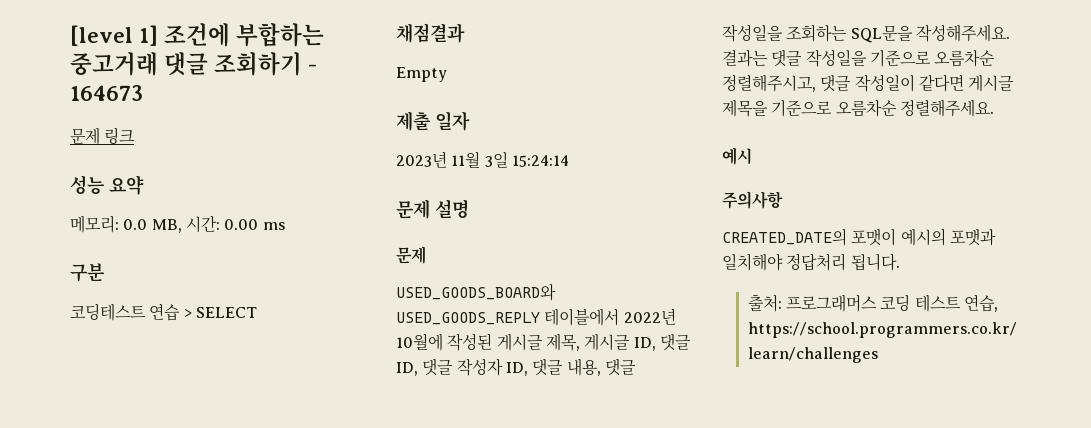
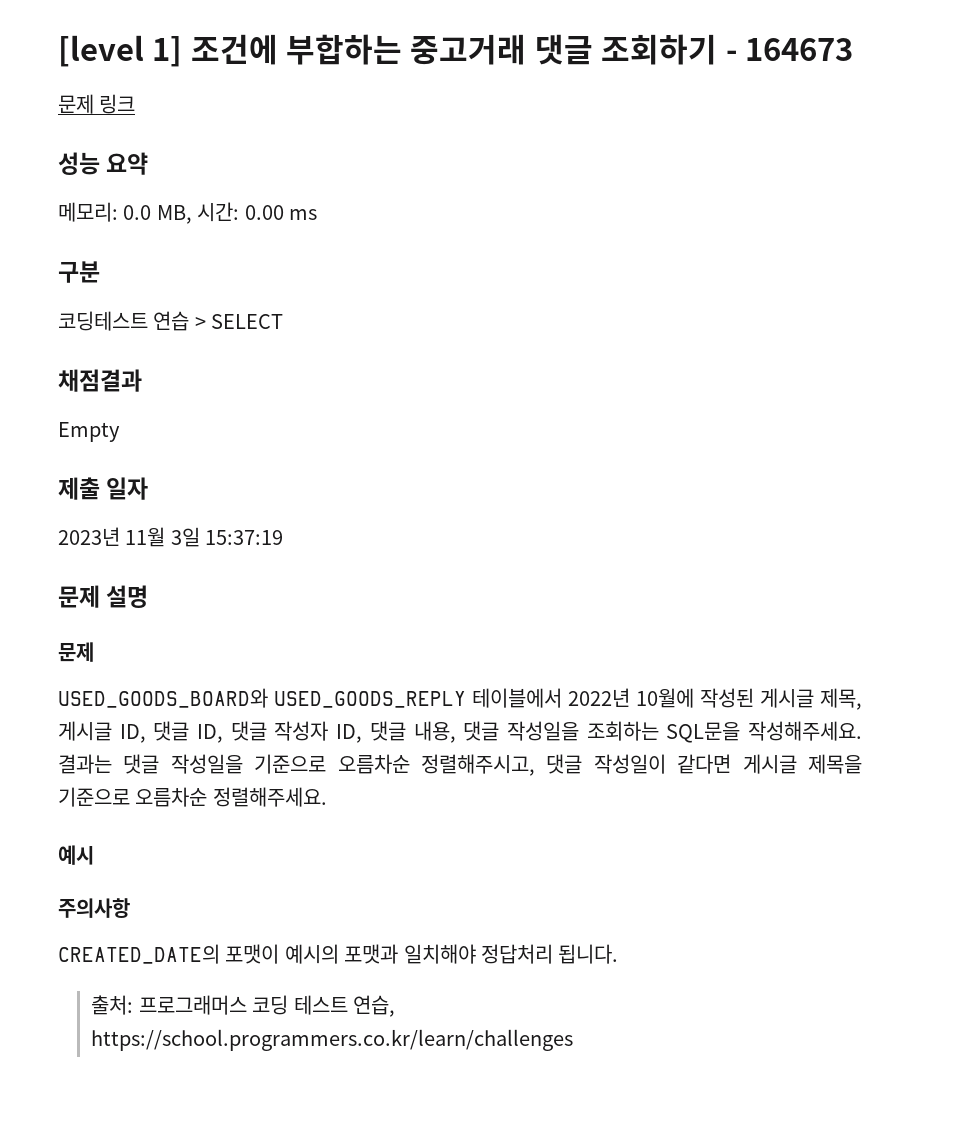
- 2023년 11월 3일 15:24:14
+ 2023년 11월 3일 15:37:19

